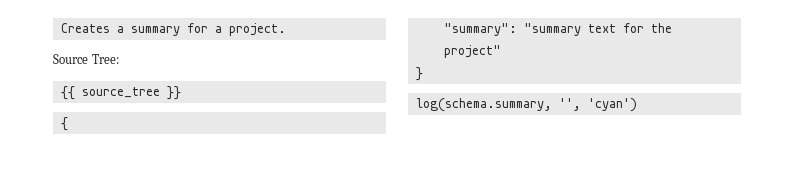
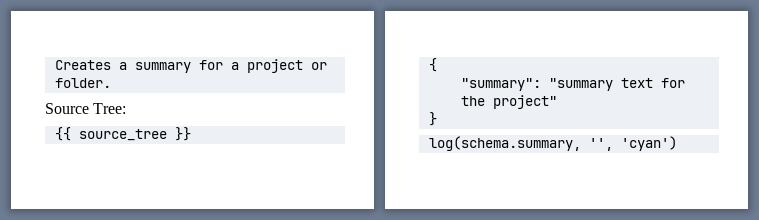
- Creates a summary for a project.
+ Creates a summary for a project or folder.

